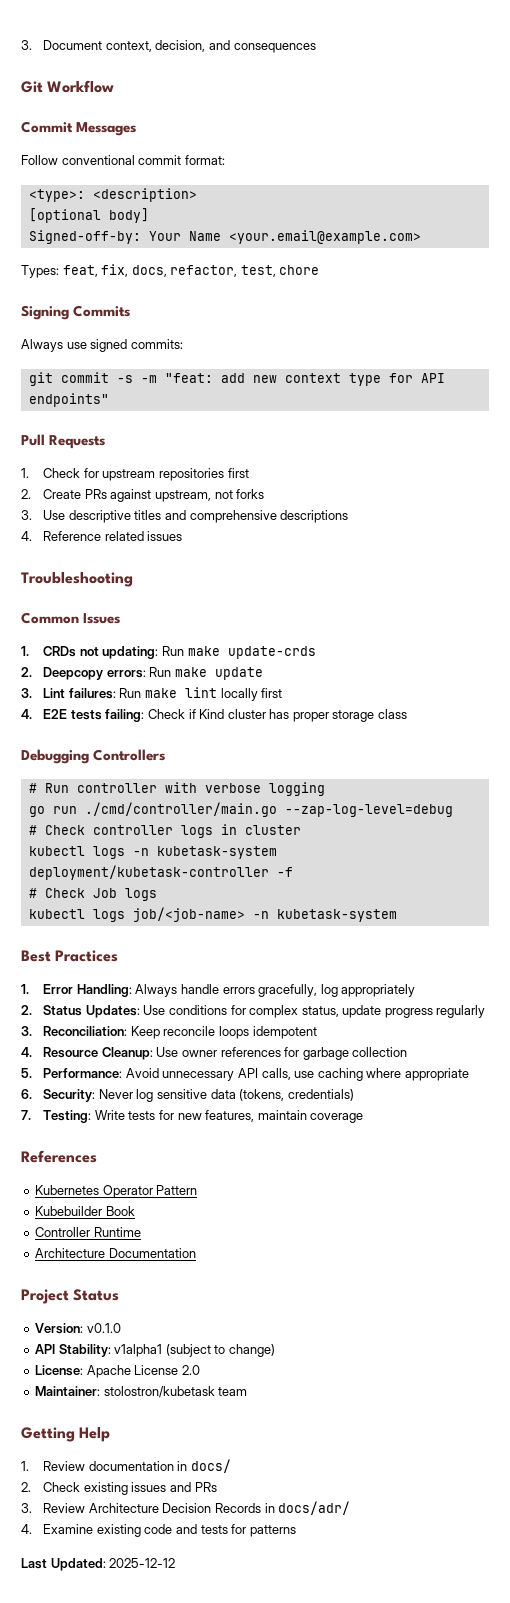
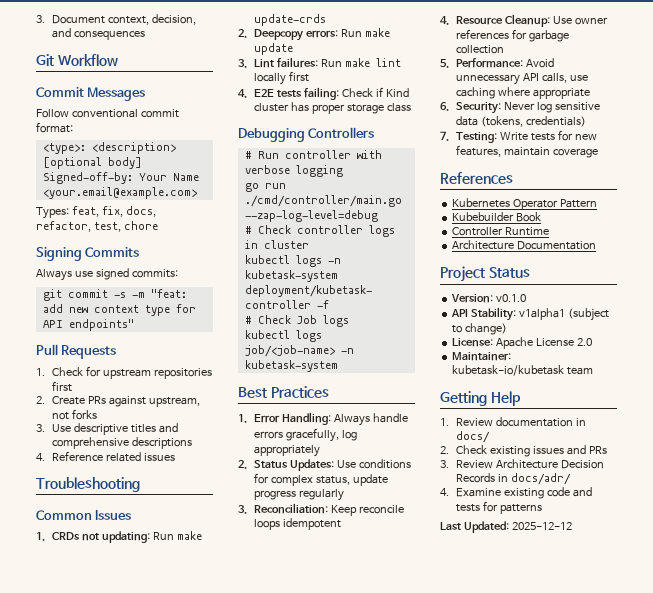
- Maintainer: stolostron/kubetask team
+ Maintainer: kubetask-io/kubetask team

